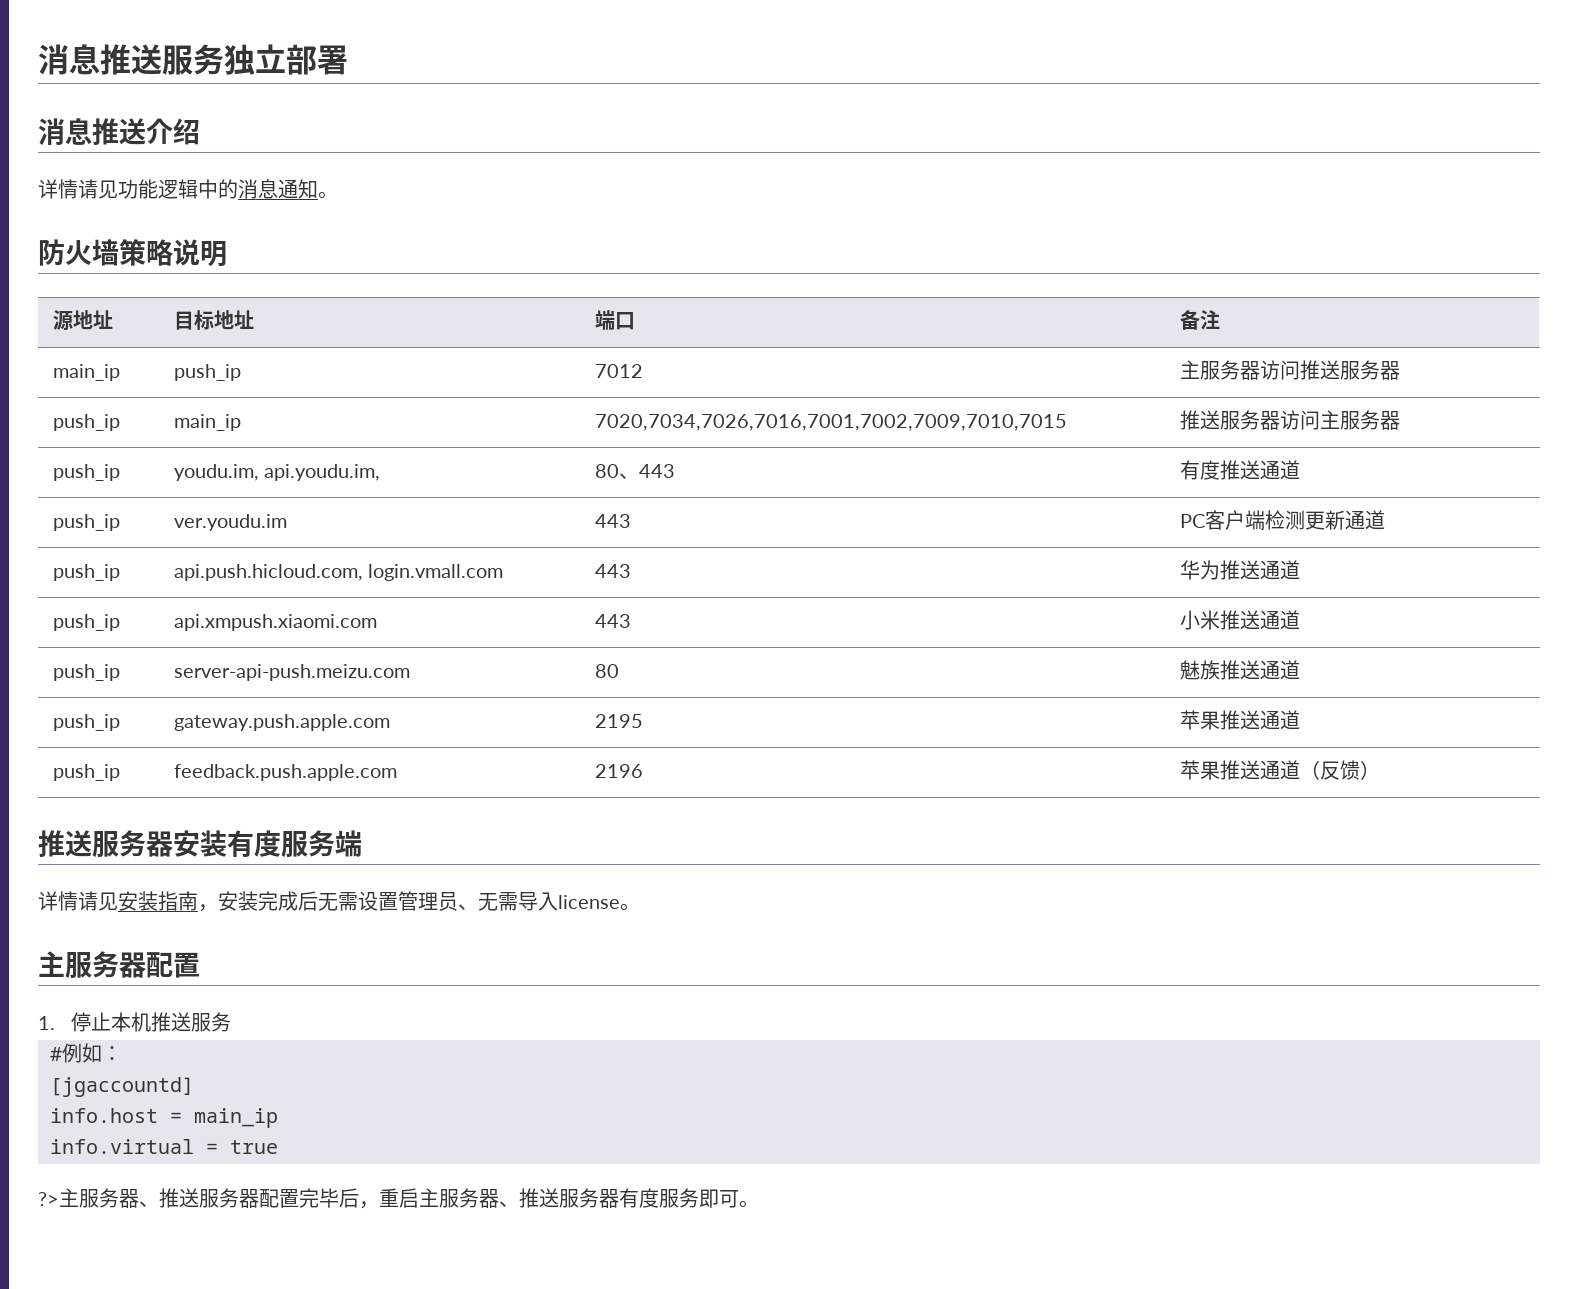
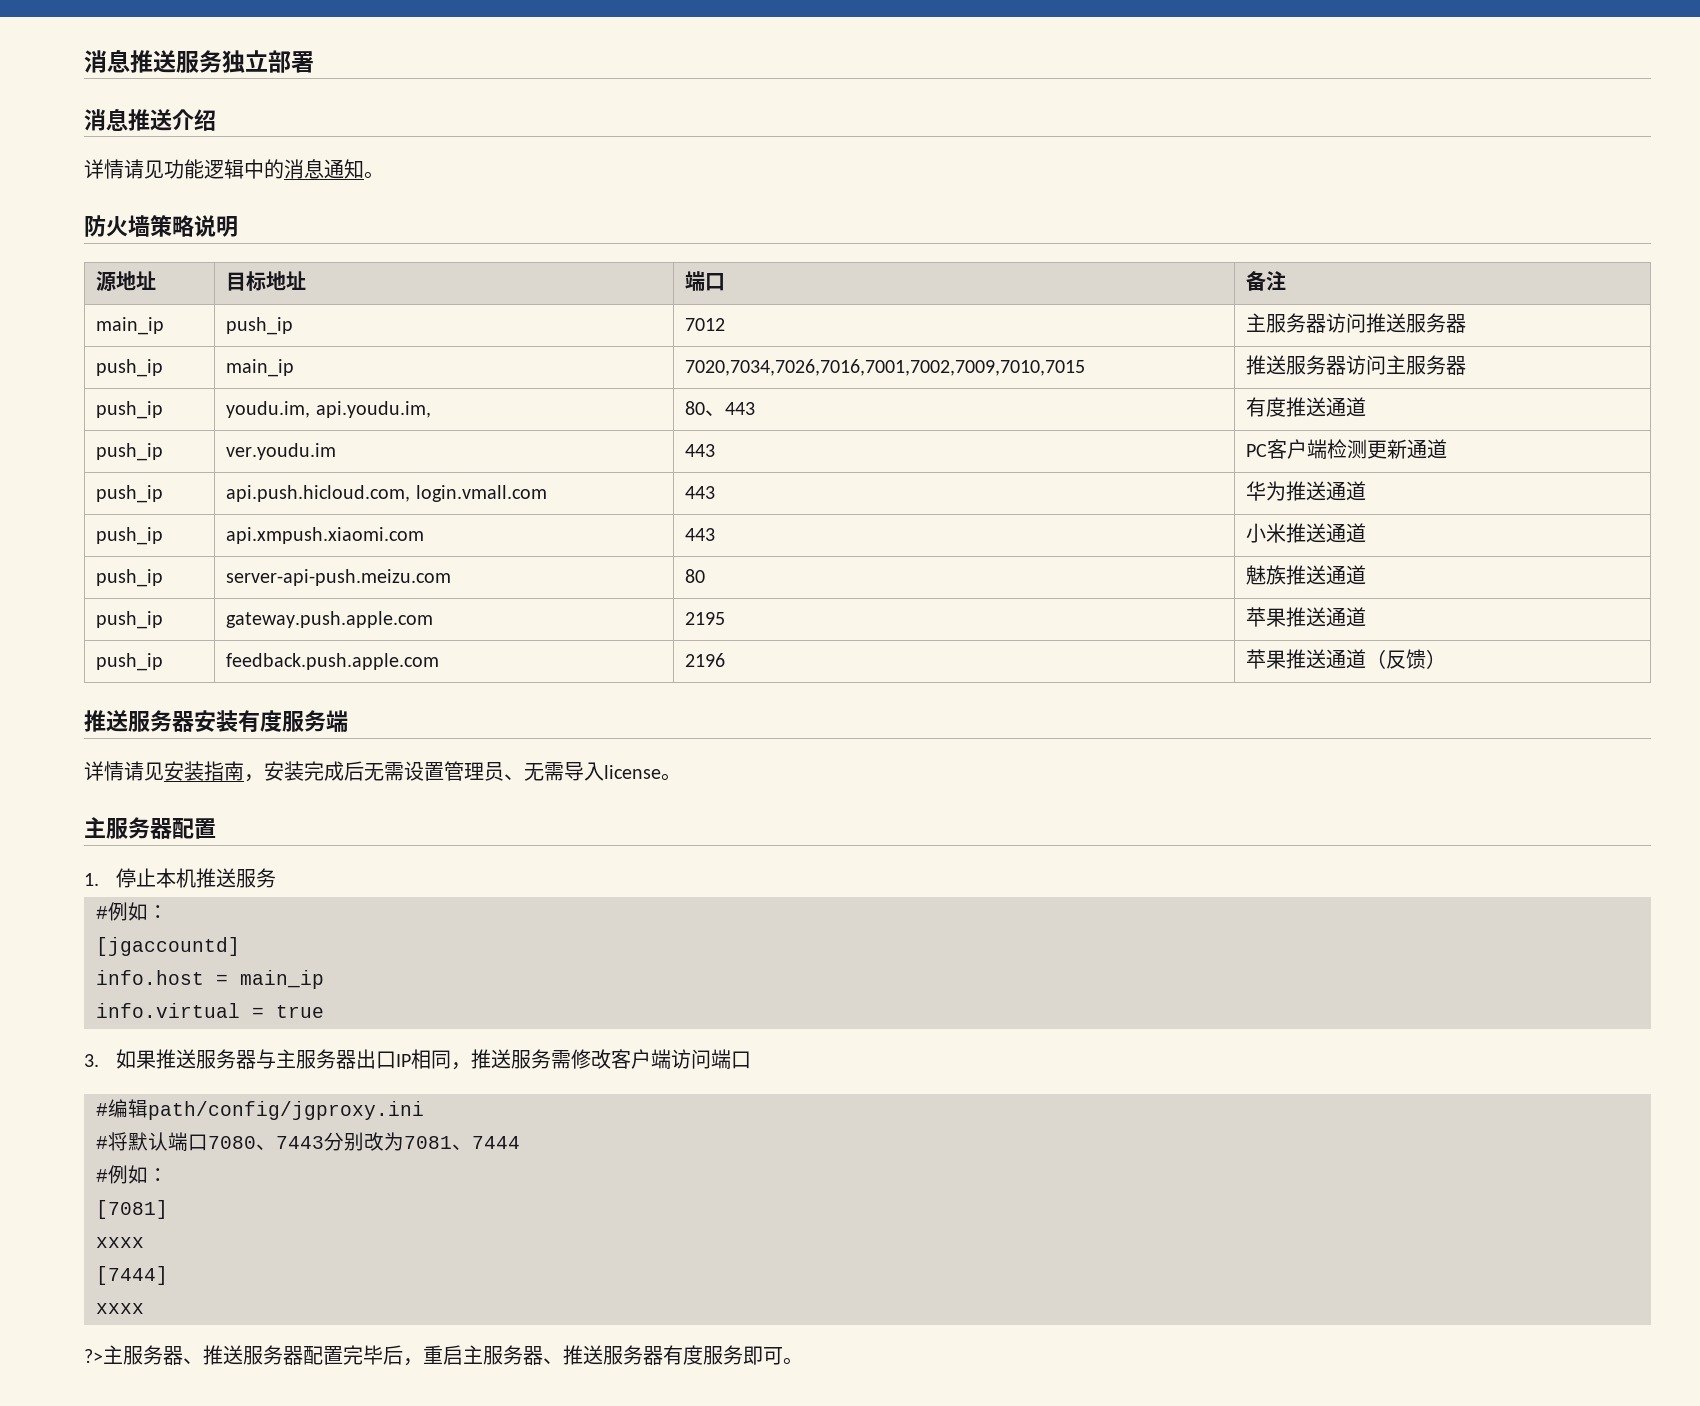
+ 3.如果推送服务器与主服务器出口IP相同，推送服务需修改客户端访问端口
+ #编辑path/config/jgproxy.ini
+ #将默认端口7080、7443分别改为7081、7444
+ #例如：
+ [7081]
+ xxxx
+ [7444]
+ xxxx

